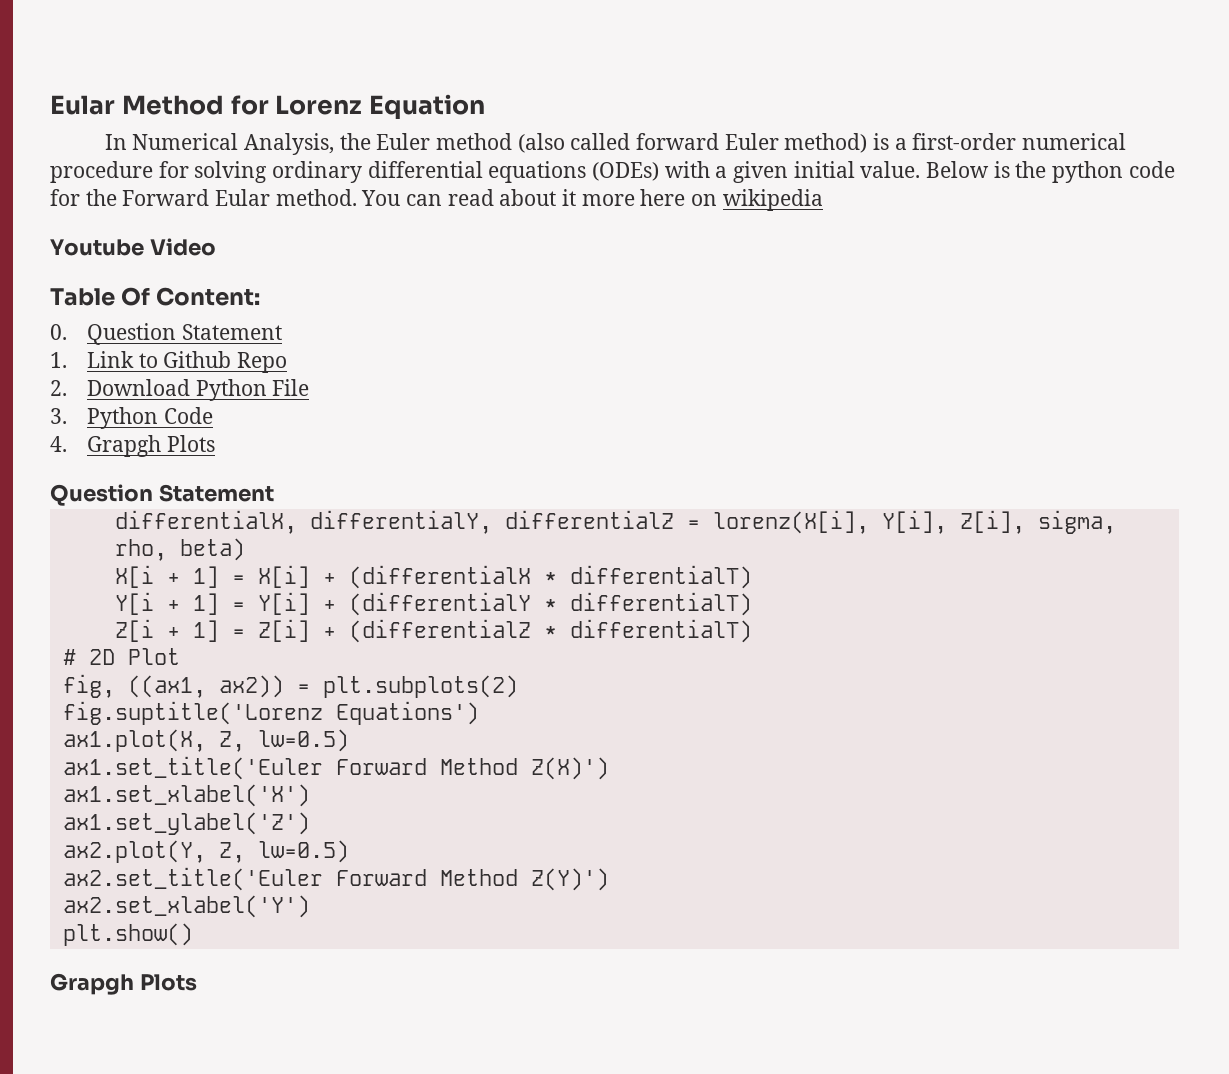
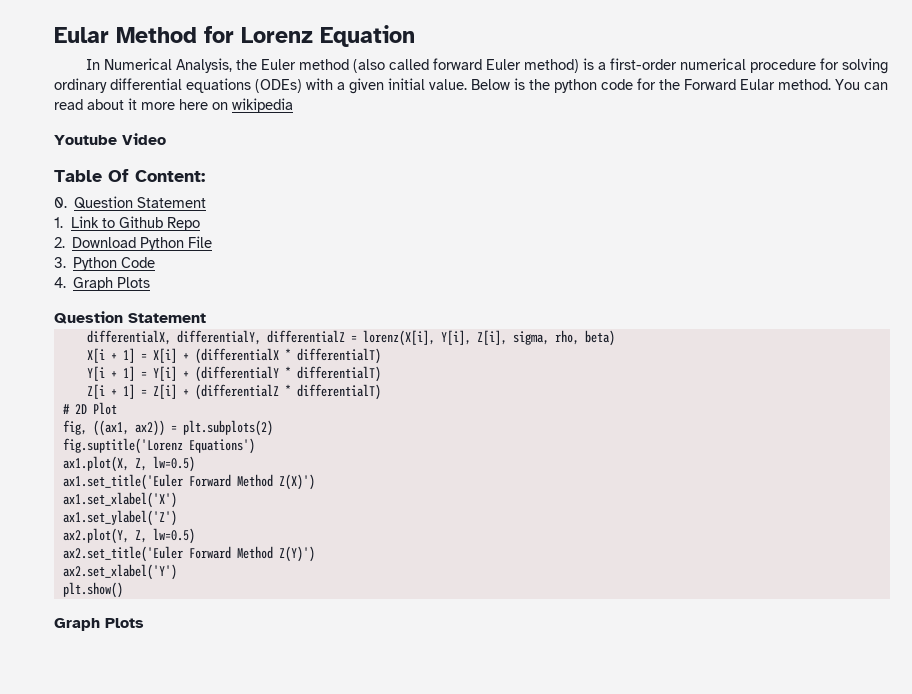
- 4. Grapgh Plots
+ 4. Graph Plots
  plt.show()
- Grapgh Plots
+ Graph Plots

